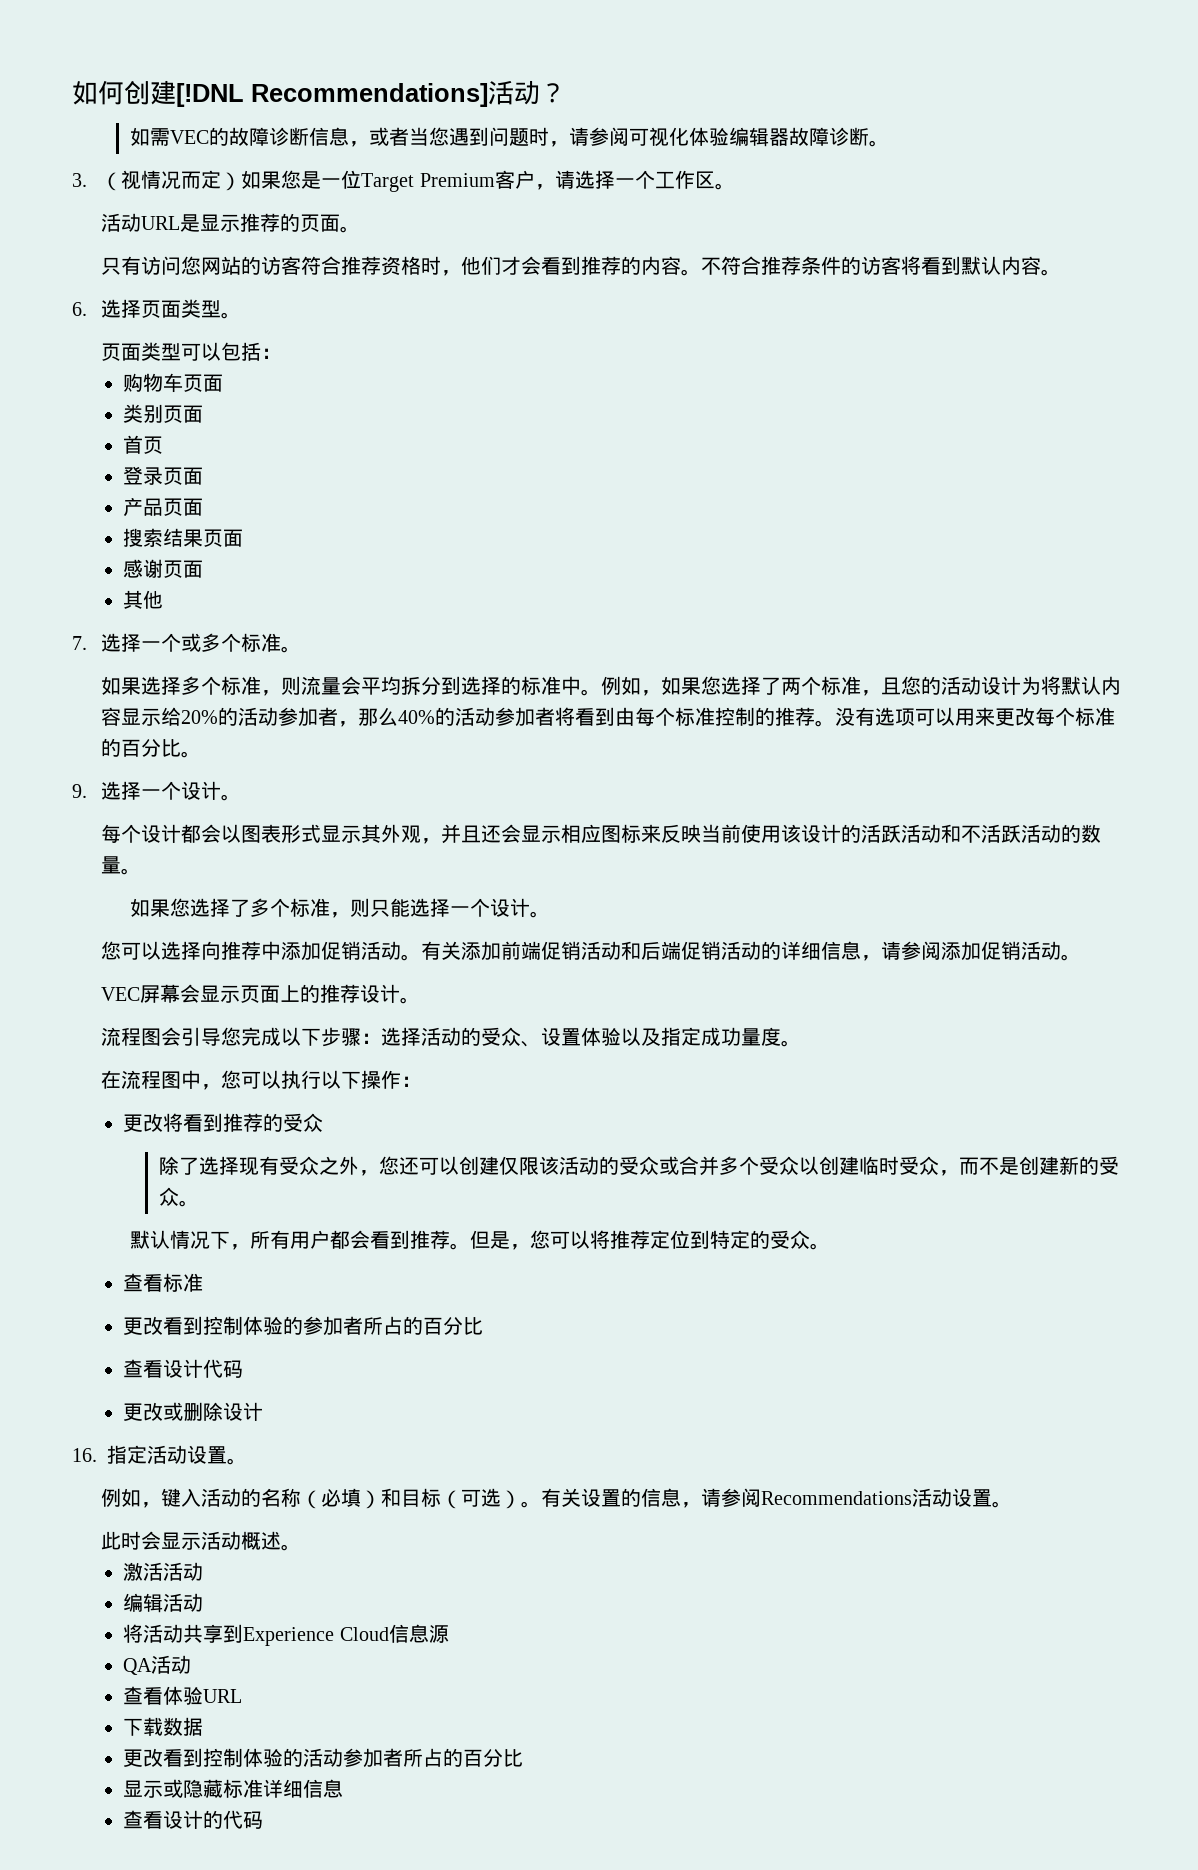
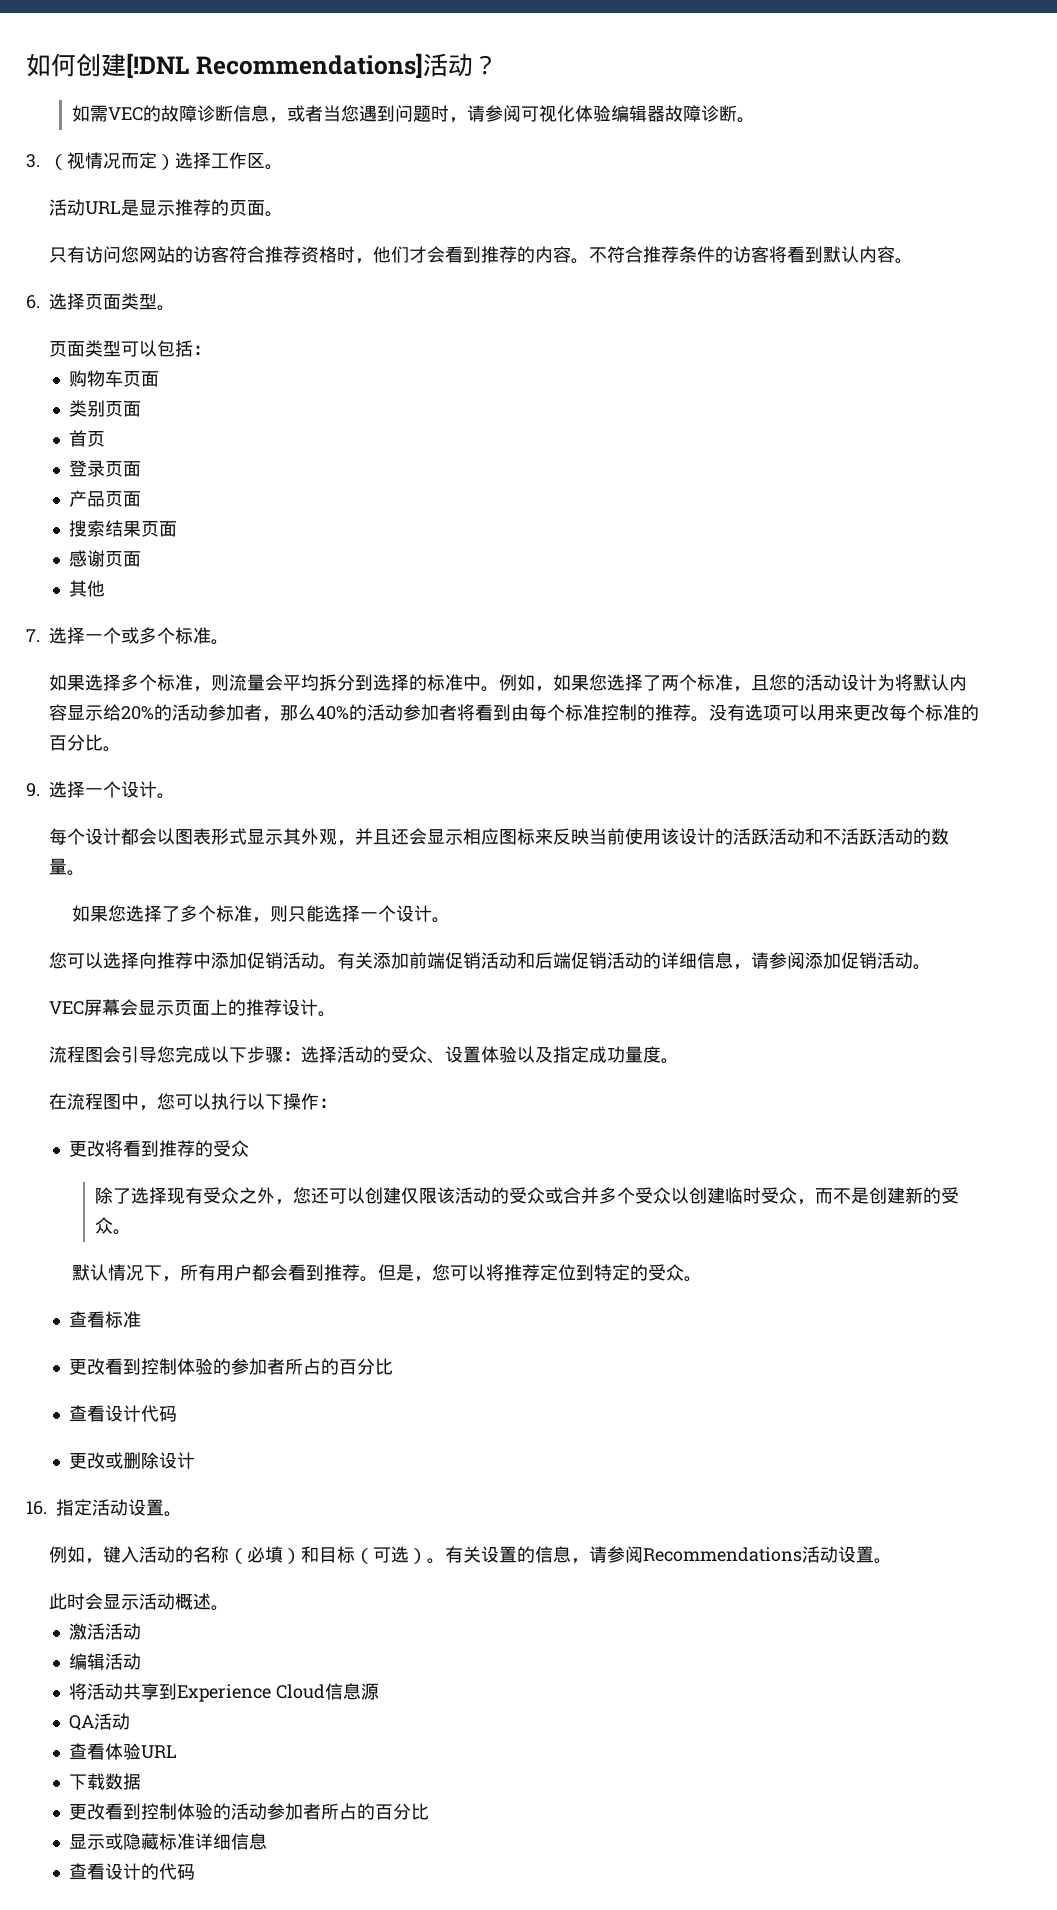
- 3.（视情况而定）如果您是一位Target Premium客户，请选择一个工作区。
+ 3.（视情况而定）选择工作区。

